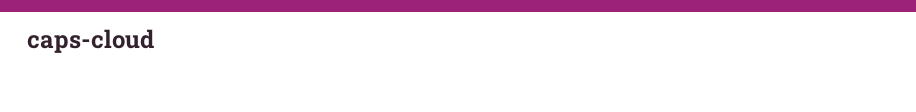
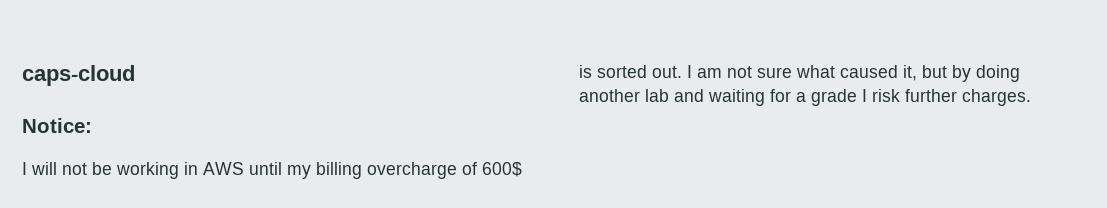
+ Notice:
+ I will not be working in AWS until my billing overcharge of 600$ is sorted out. I am not sure what caused it, but by doing another lab and waiting for a grade I risk further charges.

